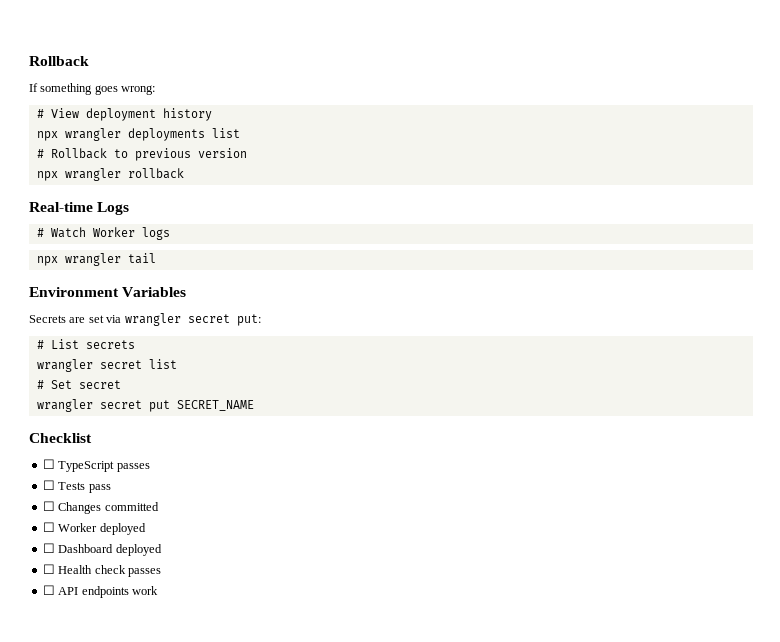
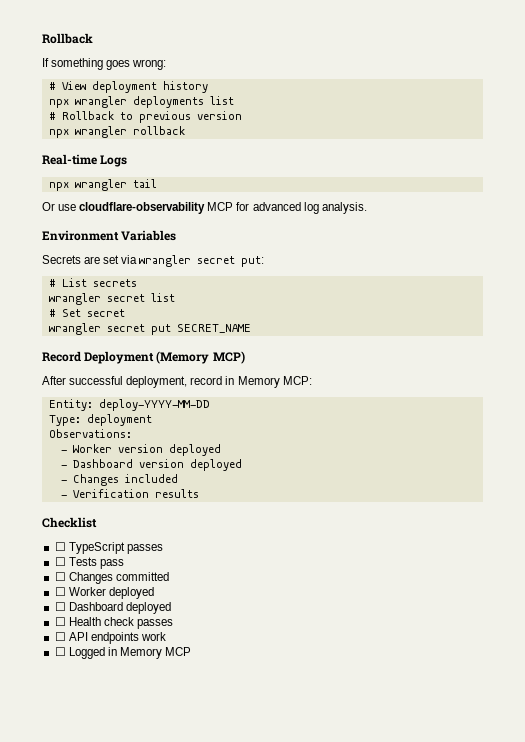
- # Watch Worker logs
+ Or use cloudflare-observability MCP for advanced log analysis.
+ Record Deployment (Memory MCP)
+ After successful deployment, record in Memory MCP:
+ Entity: deploy-YYYY-MM-DD
+ Type: deployment
+ Observations:
+ - Worker version deployed
+ - Dashboard version deployed
+ - Changes included
+ - Verification results
+ ☐ Logged in Memory MCP

